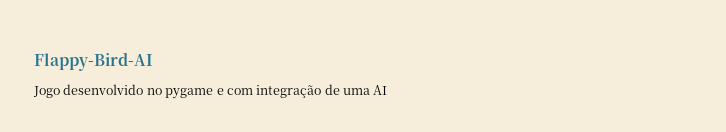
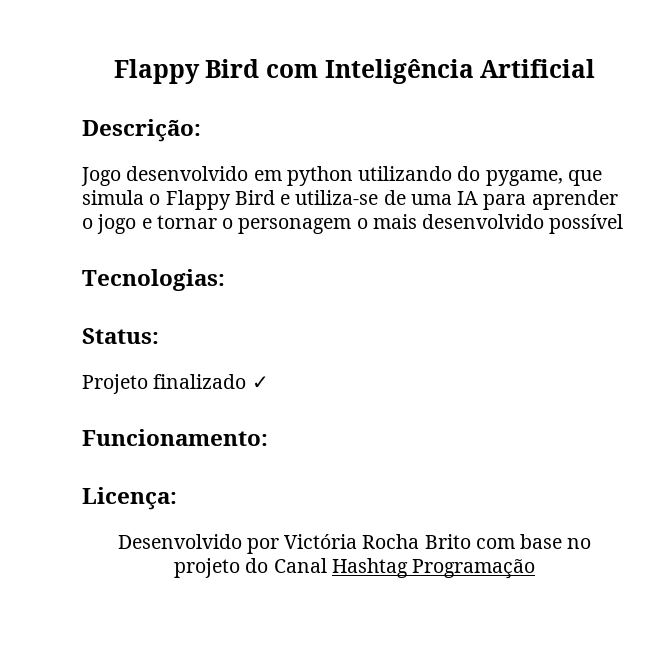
- Flappy-Bird-AI
- Jogo desenvolvido no pygame e com integração de uma AI
+ Flappy Bird com Inteligência Artificial
+ Descrição:
+ Jogo desenvolvido em python utilizando do pygame, que simula o Flappy Bird e utiliza-se de uma IA para aprender o jogo e tornar o personagem o mais desenvolvido possível
+ Tecnologias:
+ Status:
+ Projeto finalizado ✓
+ Funcionamento:
+ Licença:
+ Desenvolvido por Victória Rocha Brito com base no projeto do Canal Hashtag Programação

